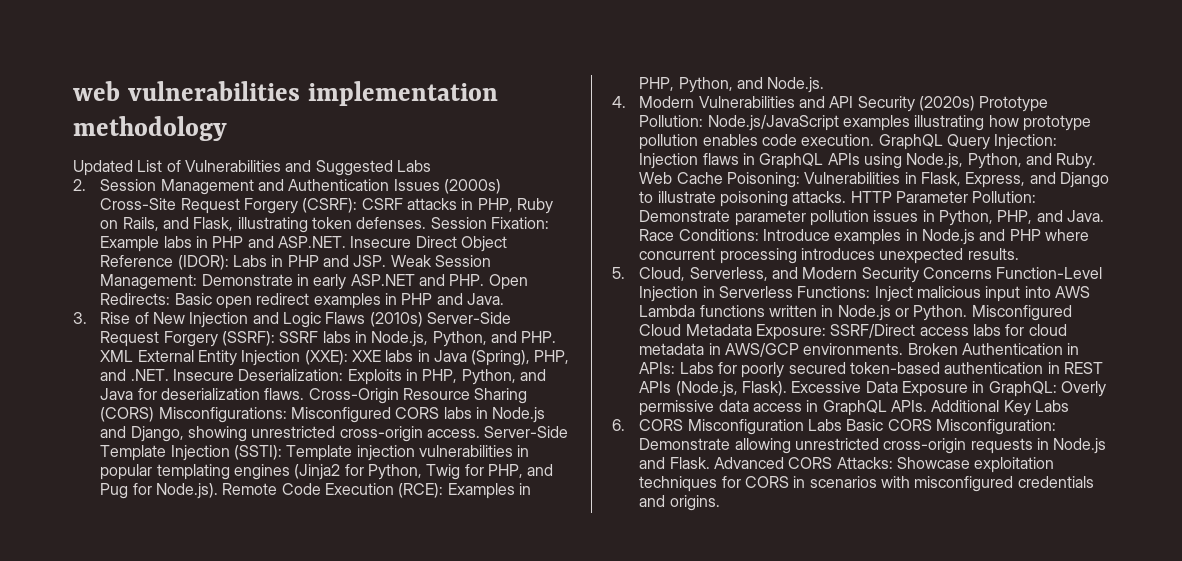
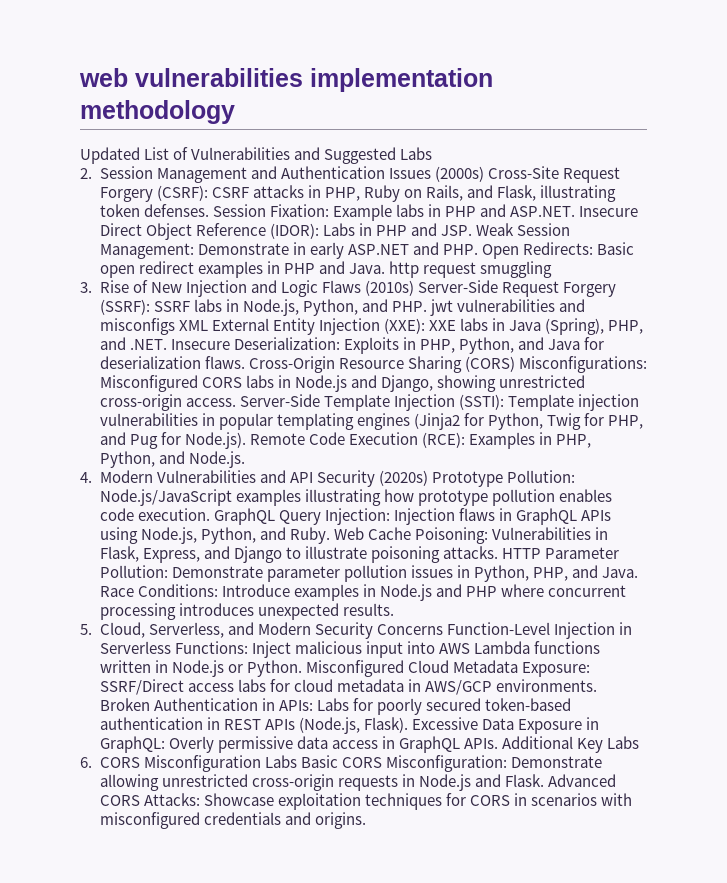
- Session Fixation: Example labs in PHP and ASP.NET. Insecure Direct Object Reference (IDOR): Labs in PHP and JSP. Weak Session Management: Demonstrate in early ASP.NET and PHP. Open Redirects: Basic open redirect examples in PHP and Java.
+ Session Fixation: Example labs in PHP and ASP.NET. Insecure Direct Object Reference (IDOR): Labs in PHP and JSP. Weak Session Management: Demonstrate in early ASP.NET and PHP. Open Redirects: Basic open redirect examples in PHP and Java. http request smuggling
- 3. Rise of New Injection and Logic Flaws (2010s) Server-Side Request Forgery (SSRF): SSRF labs in Node.js, Python, and PHP. XML External Entity Injection (XXE): XXE labs in Java (Spring), PHP, and .NET. Insecure Deserialization: Exploits in PHP, Python, and Java for deserialization flaws.
+ 3. Rise of New Injection and Logic Flaws (2010s) Server-Side Request Forgery (SSRF): SSRF labs in Node.js, Python, and PHP. jwt vulnerabilities and misconfigs XML External Entity Injection (XXE): XXE labs in Java (Spring), PHP, and .NET. Insecure Deserialization: Exploits in PHP, Python, and Java for deserialization flaws.

